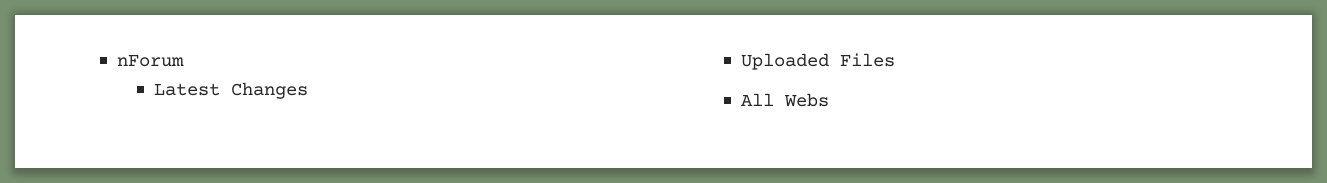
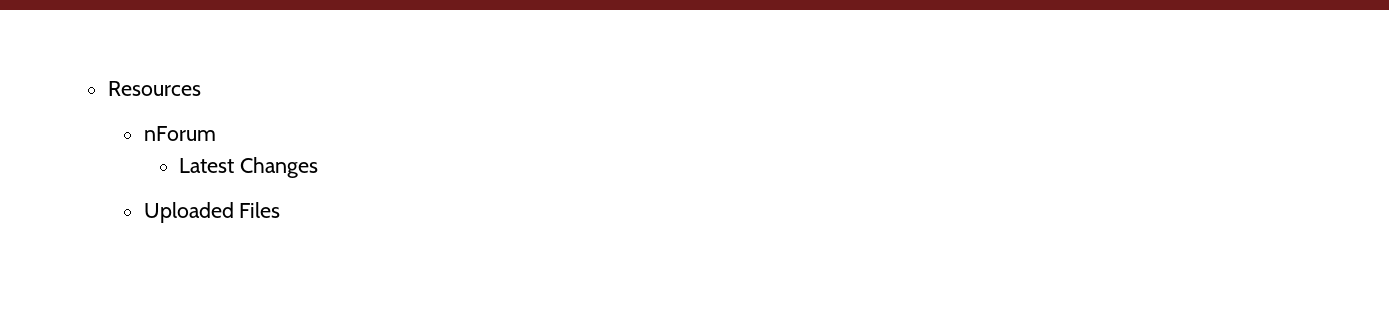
+ Resources
- All Webs

